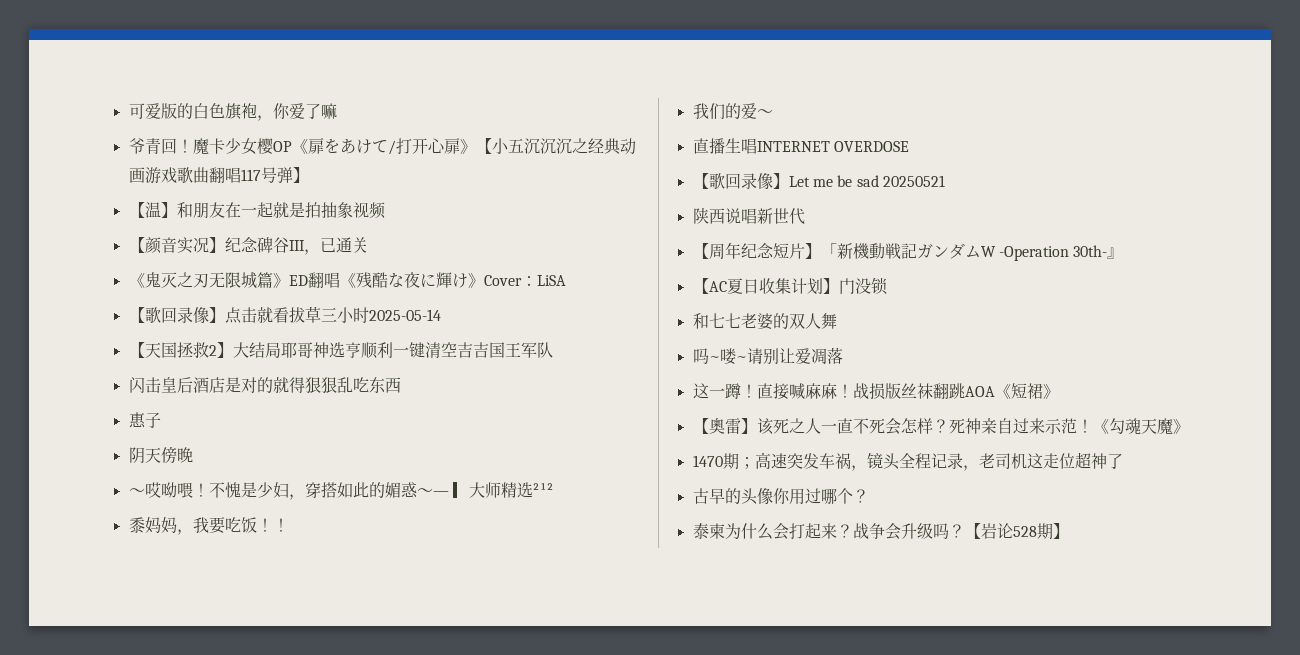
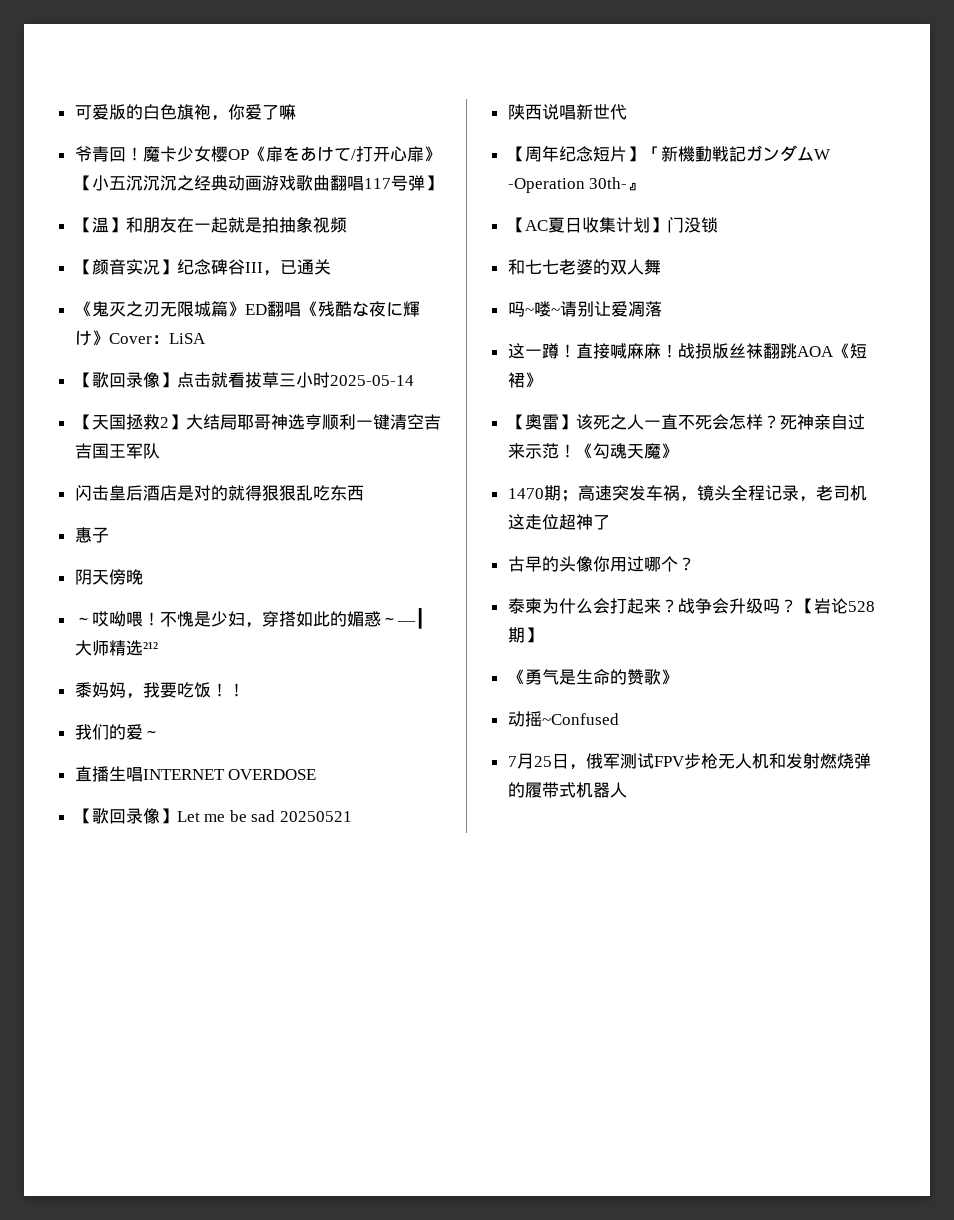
+ 《勇气是生命的赞歌》
+ 动摇~Confused
+ 7月25日，俄军测试FPV步枪无人机和发射燃烧弹的履带式机器人

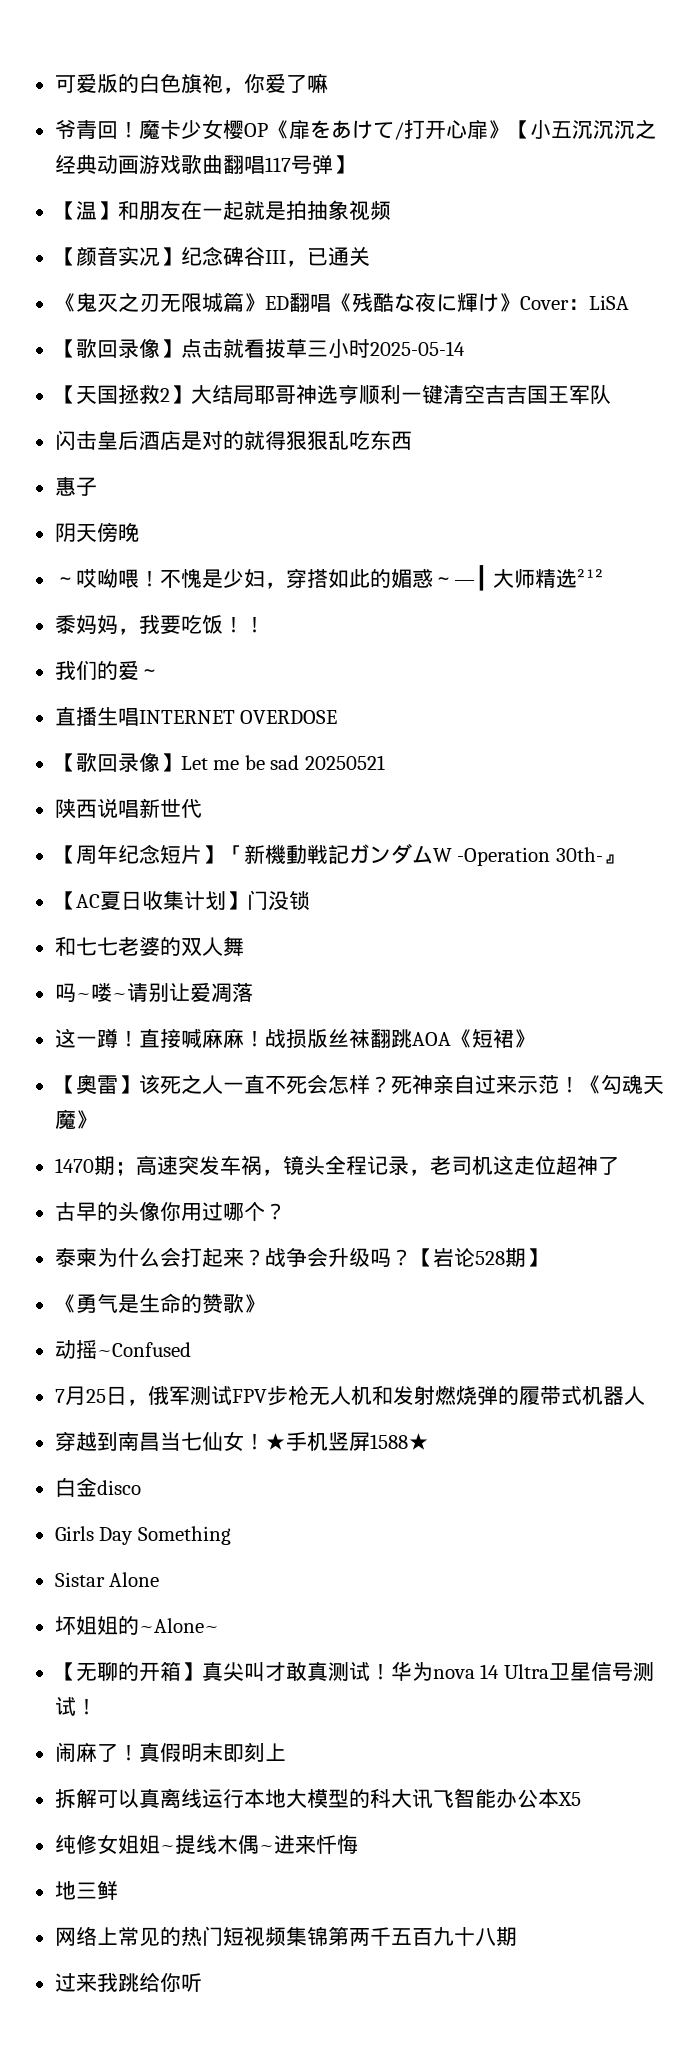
+ 穿越到南昌当七仙女！★手机竖屏1588★
+ 白金disco
+ Girls Day Something
+ Sistar Alone
+ 坏姐姐的~Alone~
+ 【无聊的开箱】真尖叫才敢真测试！华为nova 14 Ultra卫星信号测试！
+ 闹麻了！真假明末即刻上
+ 拆解可以真离线运行本地大模型的科大讯飞智能办公本X5
+ 纯修女姐姐~提线木偶~进来忏悔
+ 地三鲜
+ 网络上常见的热门短视频集锦第两千五百九十八期
+ 过来我跳给你听

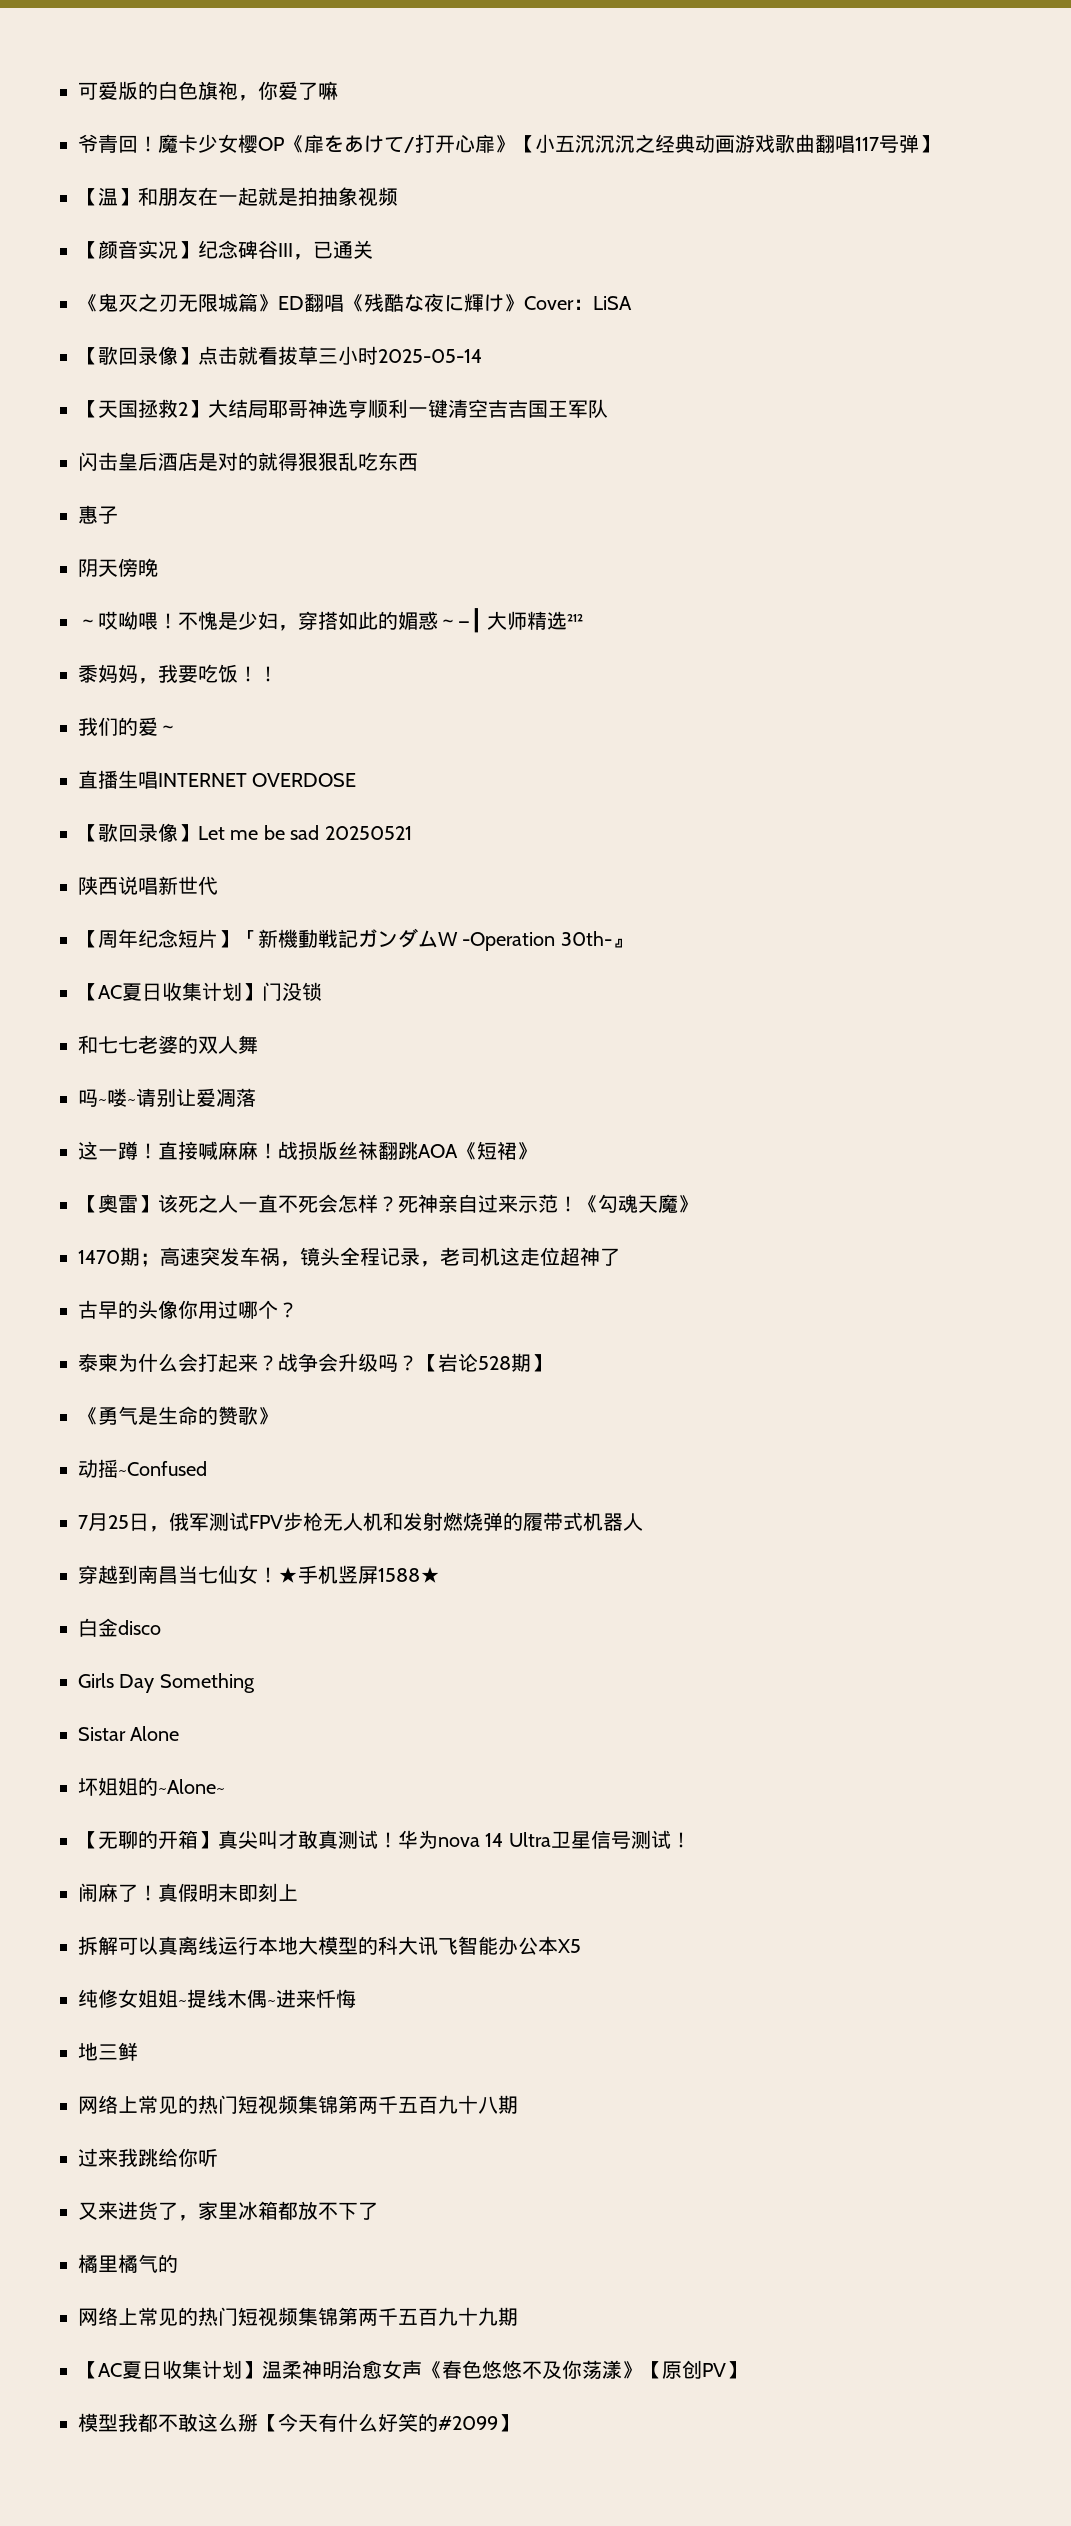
+ 又来进货了，家里冰箱都放不下了
+ 橘里橘气的
+ 网络上常见的热门短视频集锦第两千五百九十九期
+ 【AC夏日收集计划】温柔神明治愈女声《春色悠悠不及你荡漾》【原创PV】
+ 模型我都不敢这么掰【今天有什么好笑的#2099】

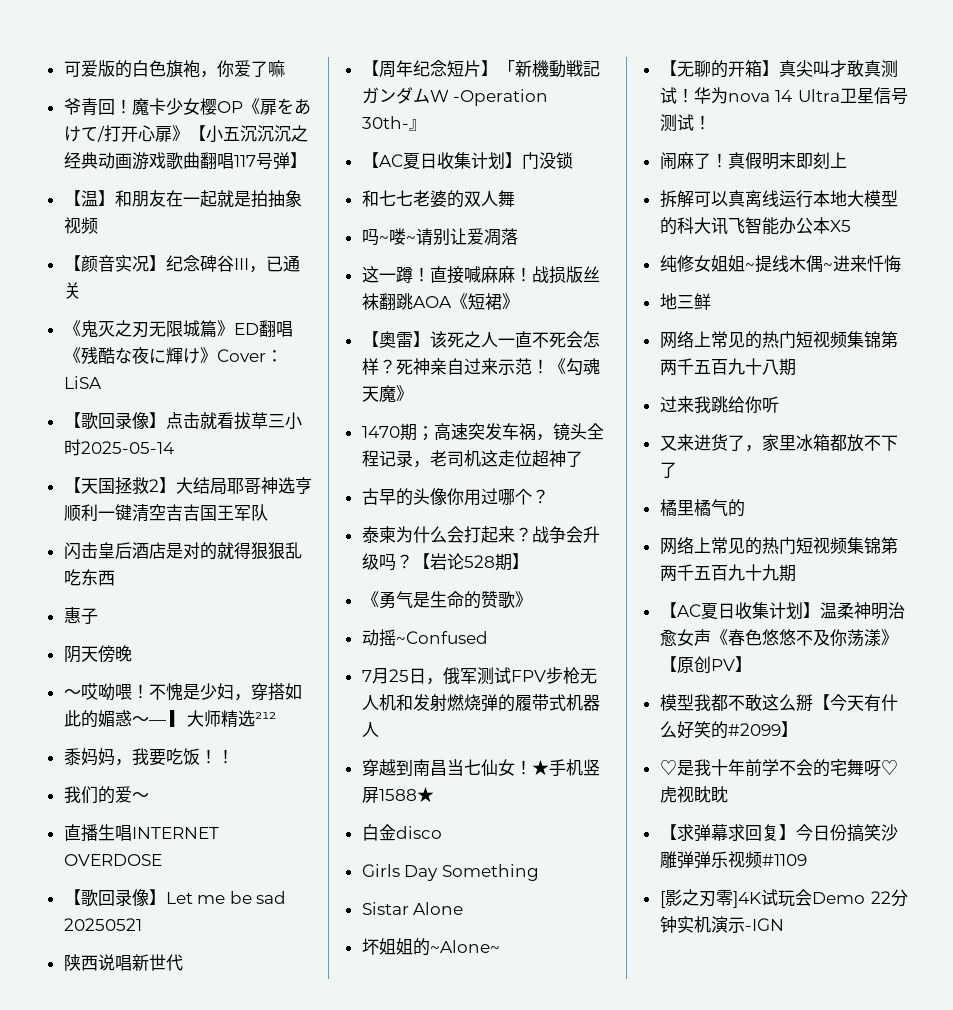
+ ♡是我十年前学不会的宅舞呀♡虎视眈眈
+ 【求弹幕求回复】今日份搞笑沙雕弹弹乐视频#1109
+ [影之刃零]4K试玩会Demo 22分钟实机演示-IGN

